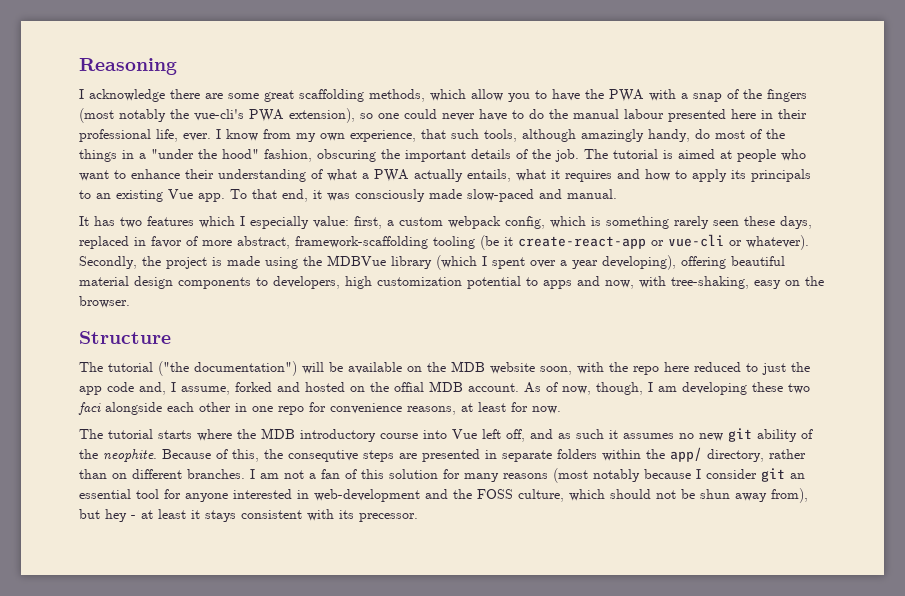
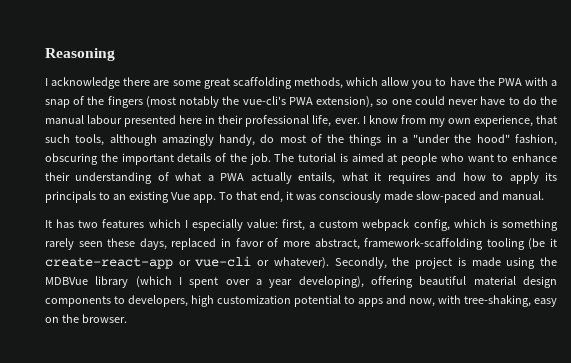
- Structure
- The tutorial ("the documentation") will be available on the MDB website soon, with the repo here reduced to just the app code and, I assume, forked and hosted on the offial MDB account. As of now, though, I am developing these two faci alongside each other in one repo for convenience reasons, at least for now.
- The tutorial starts where the MDB introductory course into Vue left off, and as such it assumes no new git ability of the neophite. Because of this, the consequtive steps are presented in separate folders within the app/ directory, rather than on different branches. I am not a fan of this solution for many reasons (most notably because I consider git an essential tool for anyone interested in web-development and the FOSS culture, which should not be shun away from), but hey - at least it stays consistent with its precessor.

